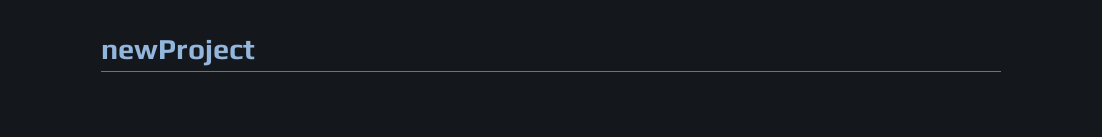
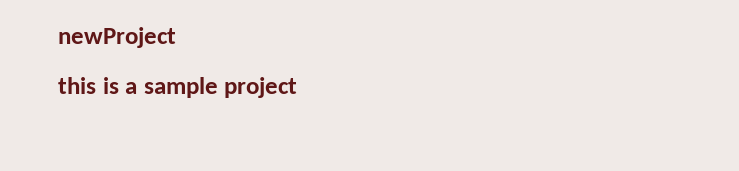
+ this is a sample project

